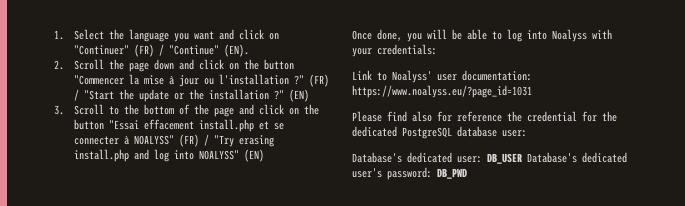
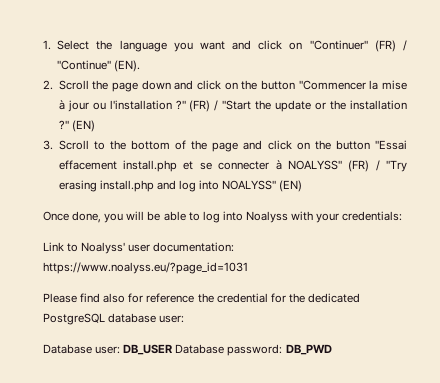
- Database's dedicated user: DB_USER Database's dedicated user's password: DB_PWD
+ Database user: DB_USER Database password: DB_PWD

